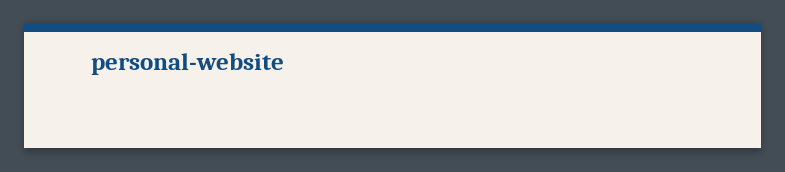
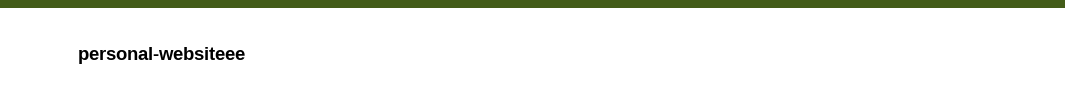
- personal-website
+ personal-websiteee

